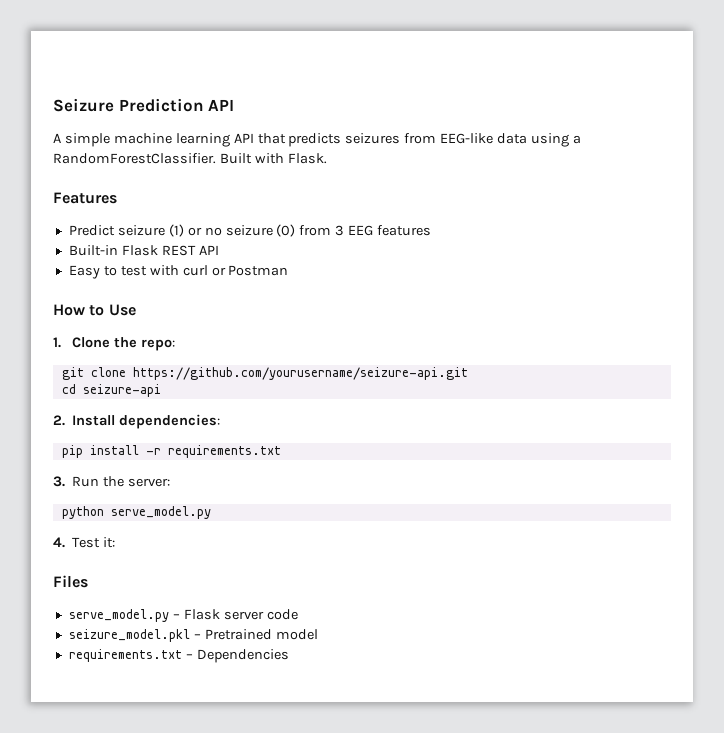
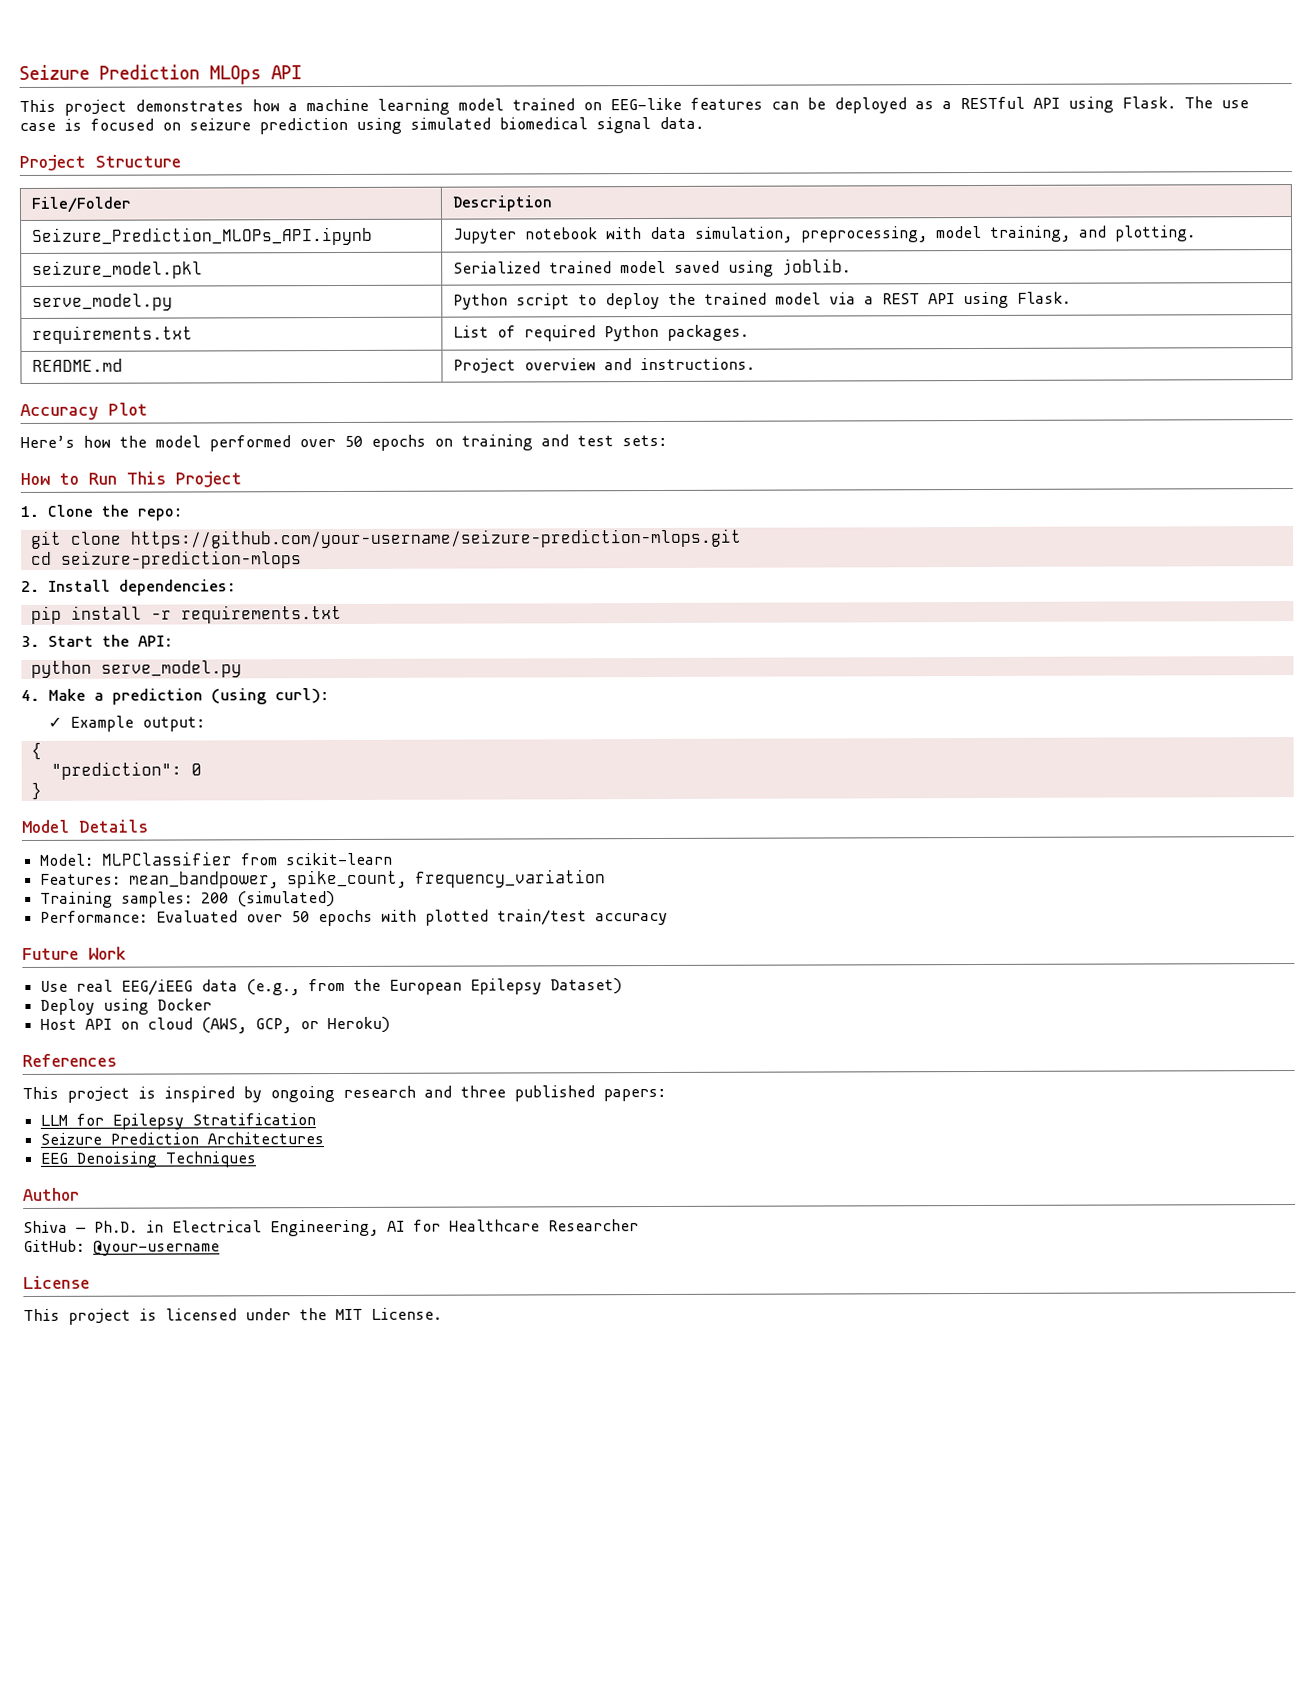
- Seizure Prediction API
- A simple machine learning API that predicts seizures from EEG-like data using a RandomForestClassifier. Built with Flask.
- Features
- Predict seizure (1) or no seizure (0) from 3 EEG features
- Built-in Flask REST API
- Easy to test with curl or Postman
+ Seizure Prediction MLOps API
+ This project demonstrates how a machine learning model trained on EEG-like features can be deployed as a RESTful API using Flask. The use case is focused on seizure prediction using simulated biomedical signal data.
+ Project Structure
+ File/Folder | Description
+ Seizure_Prediction_MLOPs_API.ipynb | Jupyter notebook with data simulation, preprocessing, model training, and plotting.
+ seizure_model.pkl | Serialized trained model saved using joblib.
+ serve_model.py | Python script to deploy the trained model via a REST API using Flask.
+ requirements.txt | List of required Python packages.
+ README.md | Project overview and instructions.
+ Accuracy Plot
+ Here’s how the model performed over 50 epochs on training and test sets:
- How to Use
+ How to Run This Project
- git clone https://github.com/yourusername/seizure-api.git
+ git clone https://github.com/your-username/seizure-prediction-mlops.git
- cd seizure-api
+ cd seizure-prediction-mlops
- 3. Run the server:
+ 3. Start the API:
- 4. Test it:
- Files
- serve_model.py – Flask server code
- seizure_model.pkl – Pretrained model
- requirements.txt – Dependencies
+ 4. Make a prediction (using curl):
+ ✓ Example output:
+ {
+ "prediction": 0
+ }
+ Model Details
+ Model: MLPClassifier from scikit-learn
+ Features: mean_bandpower, spike_count, frequency_variation
+ Training samples: 200 (simulated)
+ Performance: Evaluated over 50 epochs with plotted train/test accuracy
+ Future Work
+ Use real EEG/iEEG data (e.g., from the European Epilepsy Dataset)
+ Deploy using Docker
+ Host API on cloud (AWS, GCP, or Heroku)
+ References
+ This project is inspired by ongoing research and three published papers:
+ LLM for Epilepsy Stratification
+ Seizure Prediction Architectures
+ EEG Denoising Techniques
+ Author
+ Shiva — Ph.D. in Electrical Engineering, AI for Healthcare Researcher
+ GitHub: @your-username
+ License
+ This project is licensed under the MIT License.

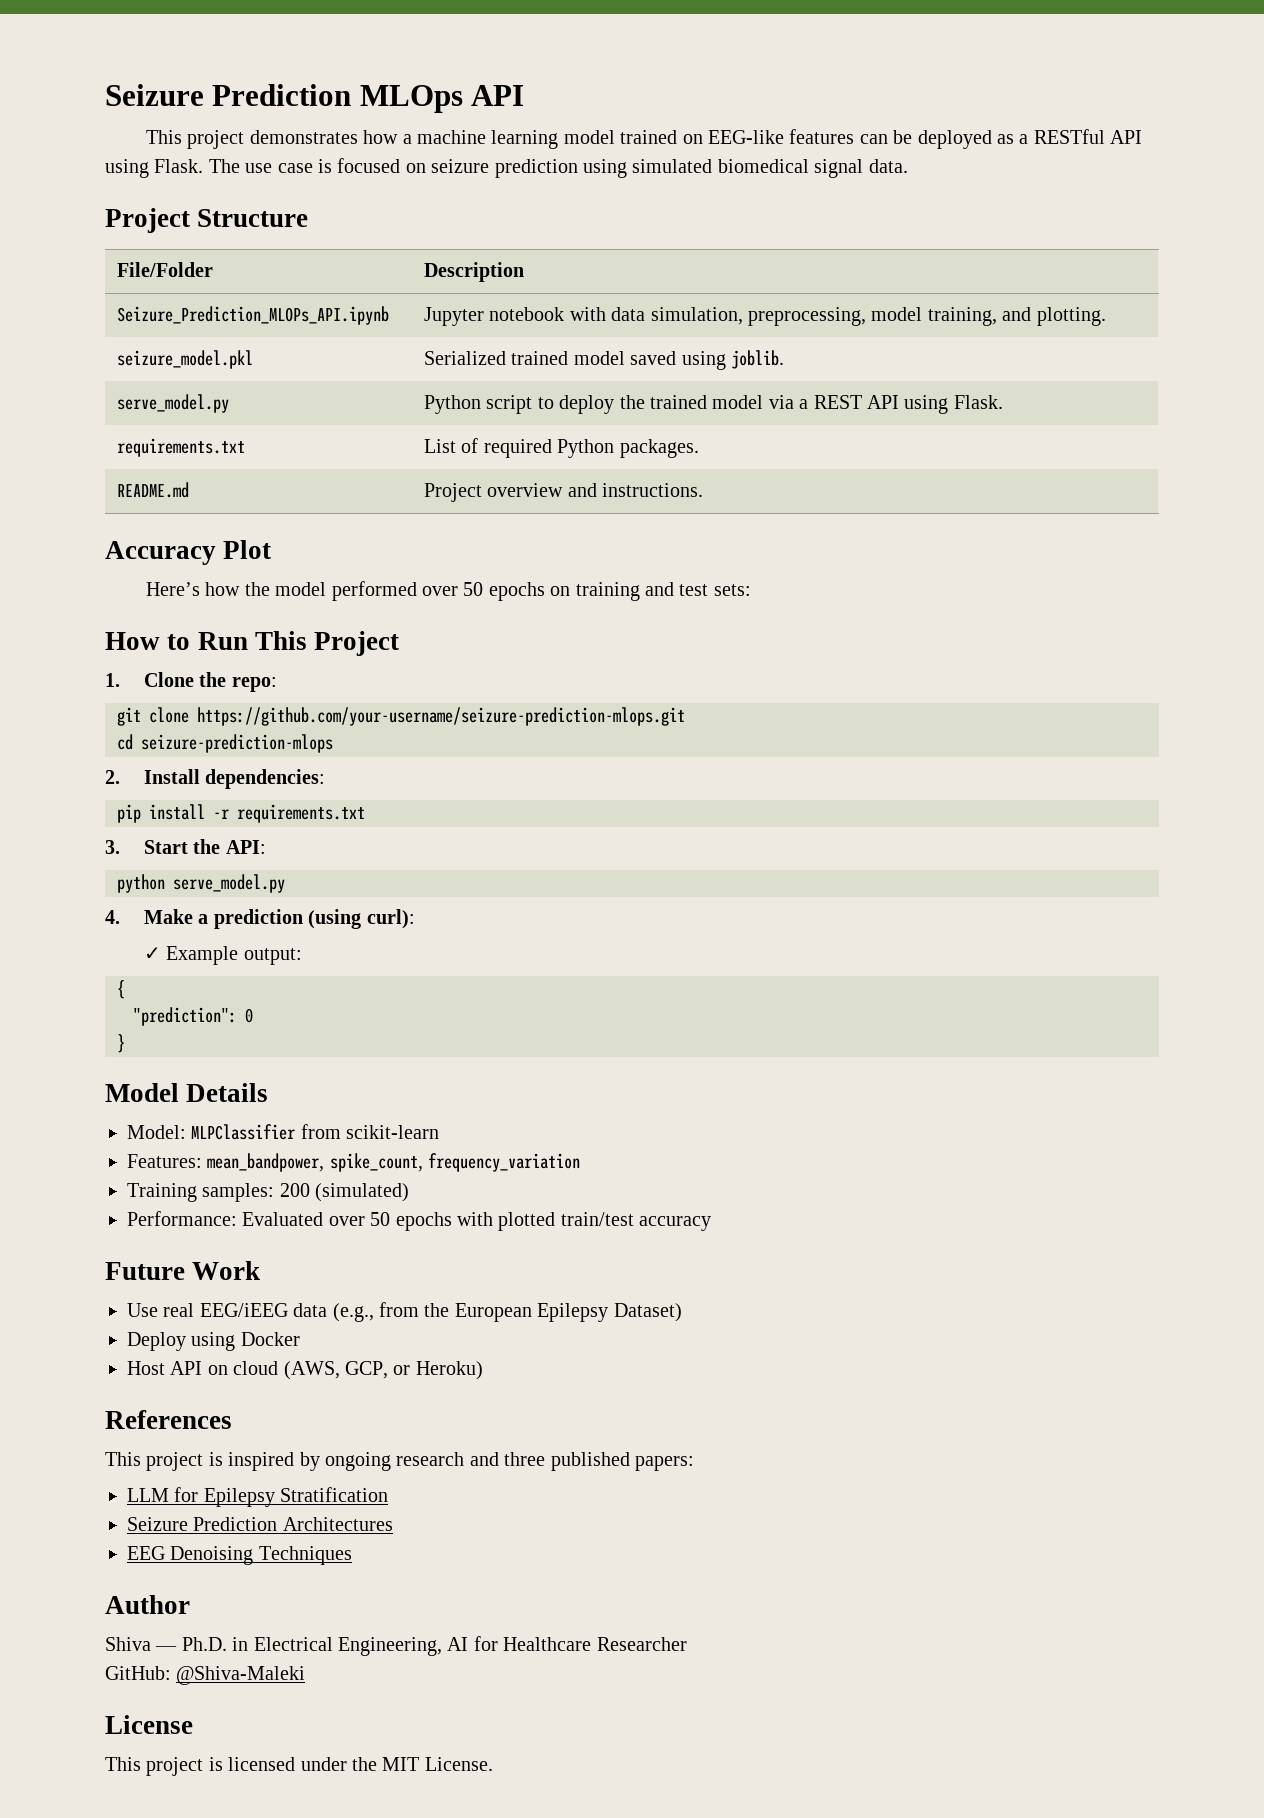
- GitHub: @your-username
+ GitHub: @Shiva-Maleki

